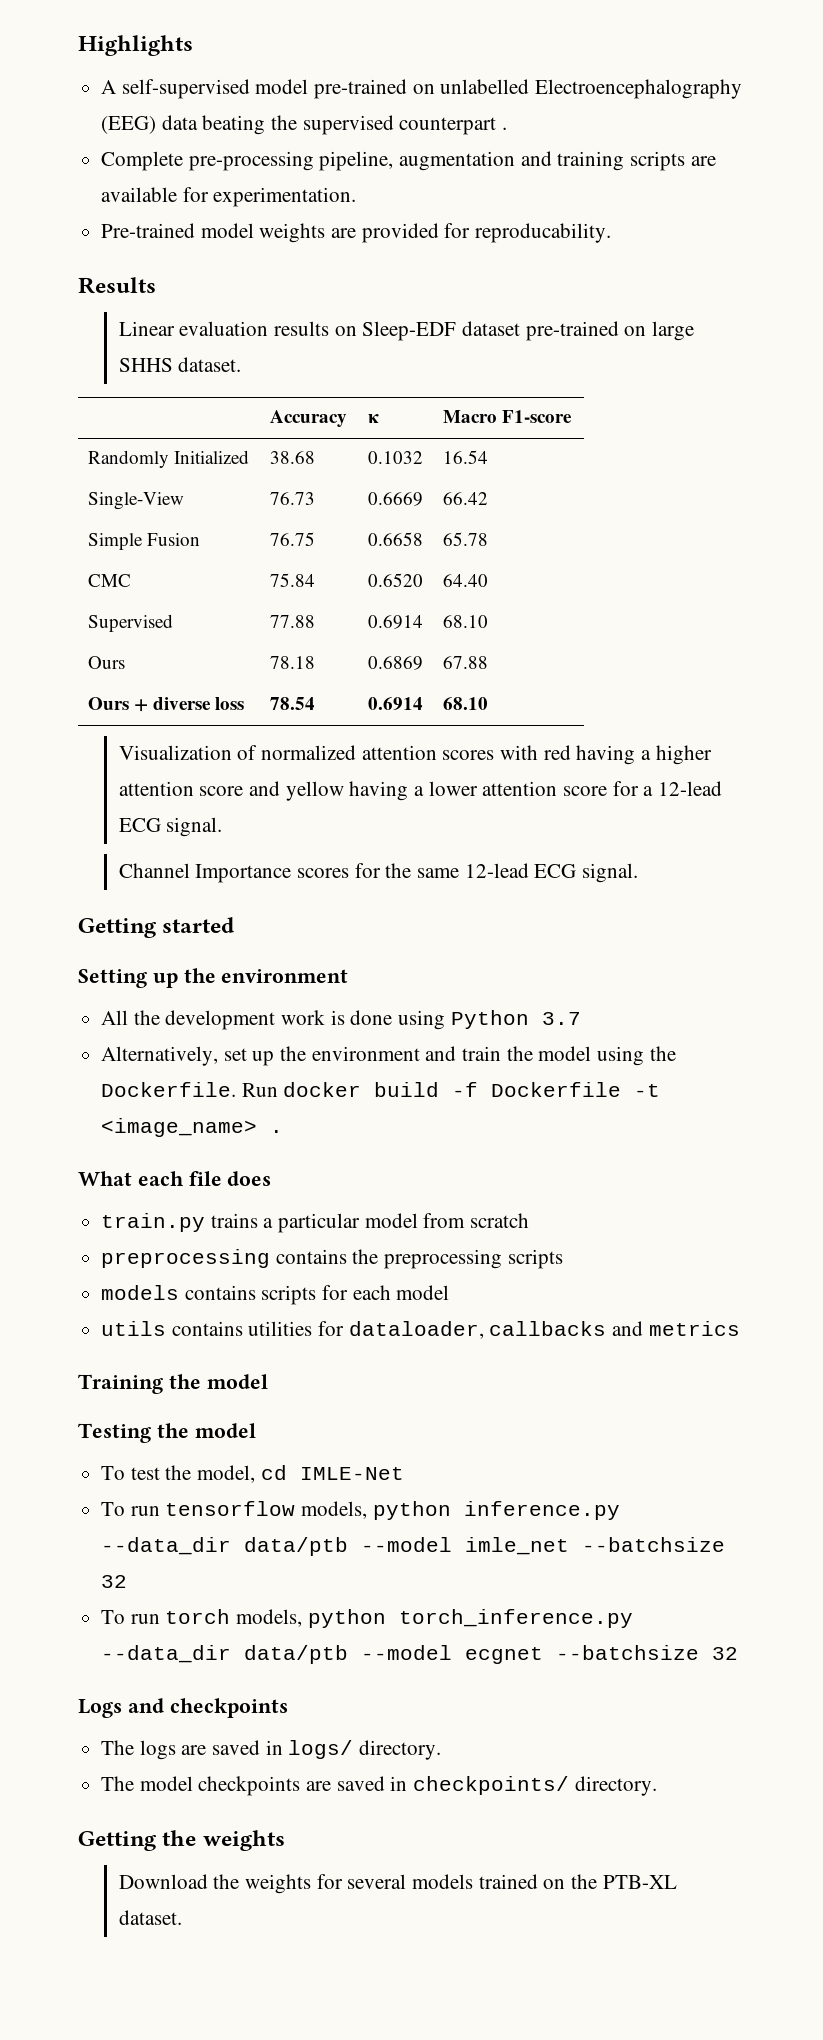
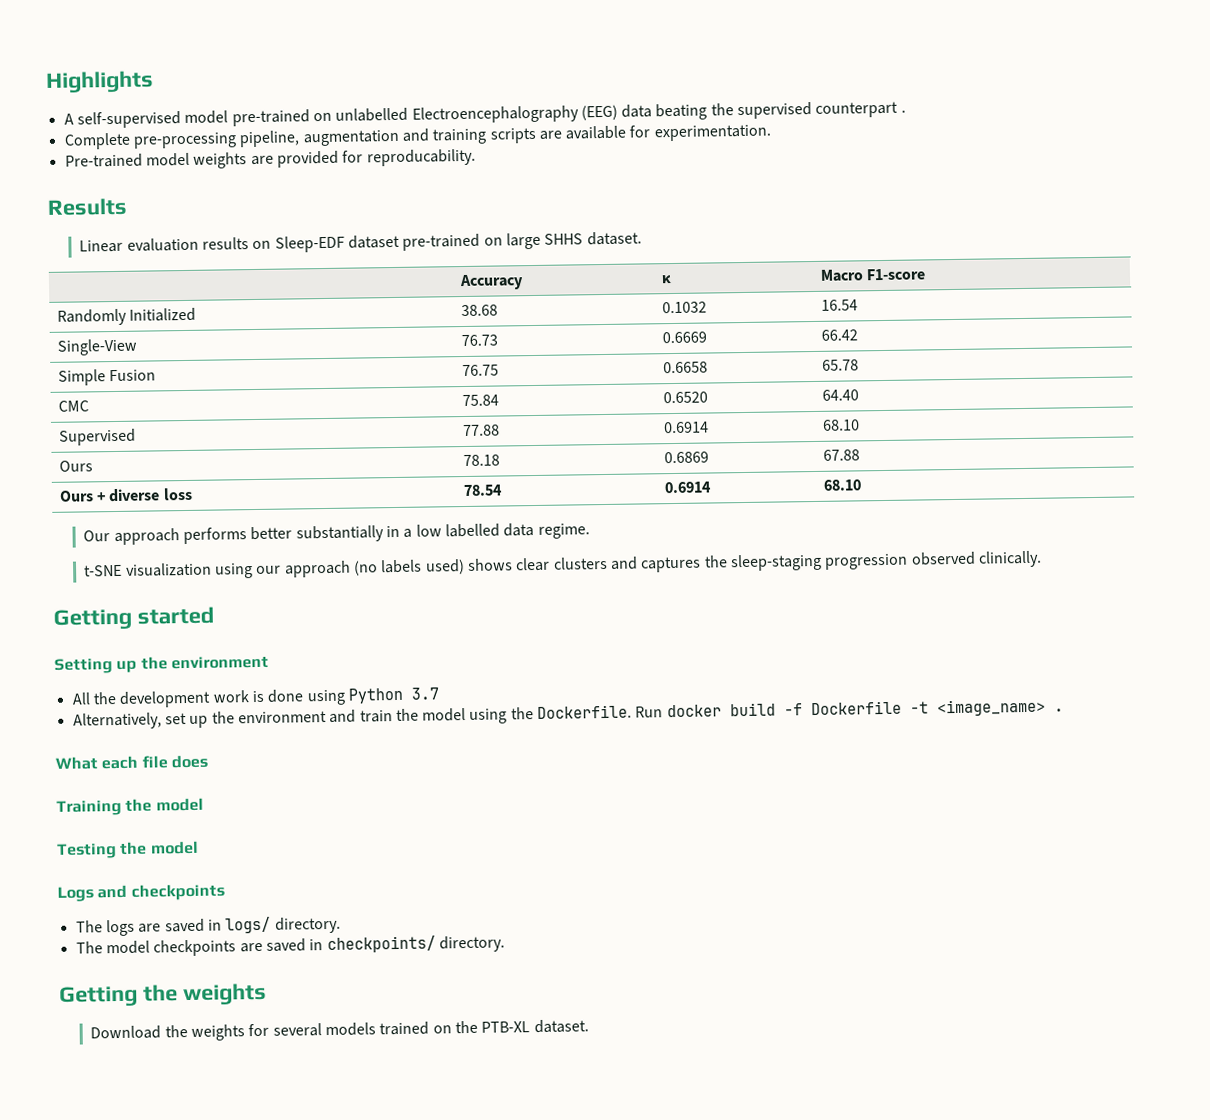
- Visualization of normalized attention scores with red having a higher attention score and yellow having a lower attention score for a 12-lead ECG signal.
- Channel Importance scores for the same 12-lead ECG signal.
+ Our approach performs better substantially in a low labelled data regime.
+ t-SNE visualization using our approach (no labels used) shows clear clusters and captures the sleep-staging progression observed clinically.
- train.py trains a particular model from scratch
- preprocessing contains the preprocessing scripts
- models contains scripts for each model
- utils contains utilities for dataloader, callbacks and metrics
- To test the model, cd IMLE-Net
- To run tensorflow models, python inference.py --data_dir data/ptb --model imle_net --batchsize 32
- To run torch models, python torch_inference.py --data_dir data/ptb --model ecgnet --batchsize 32

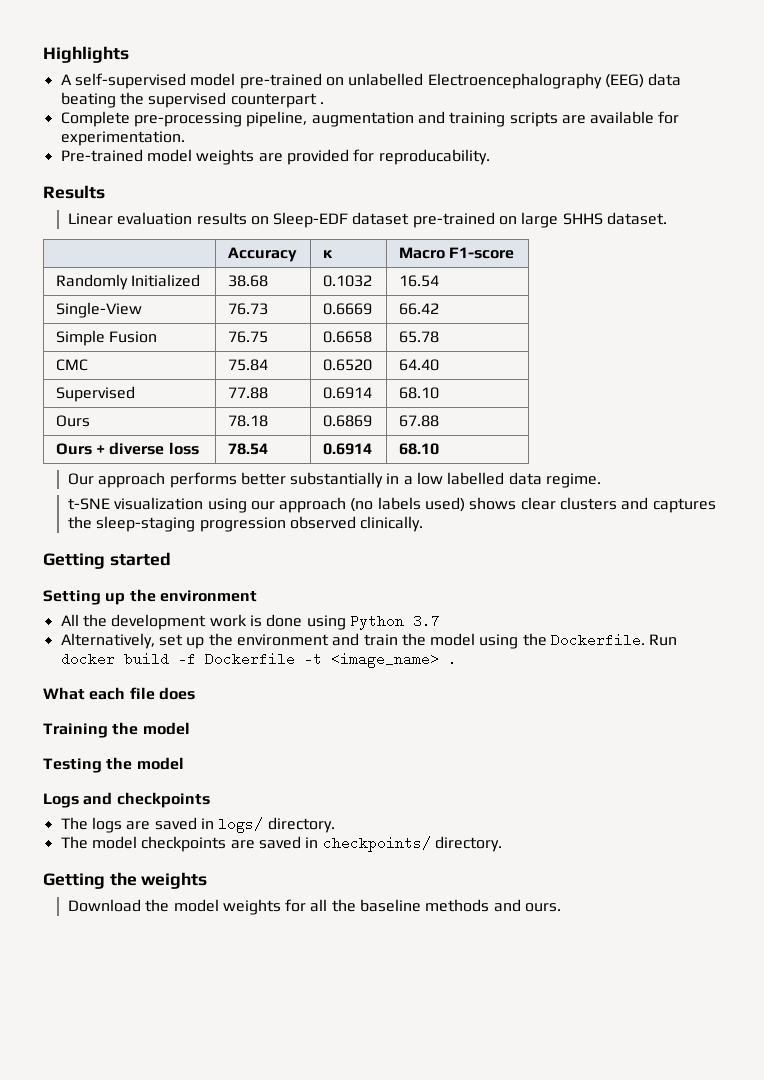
- Download the weights for several models trained on the PTB-XL dataset.
+ Download the model weights for all the baseline methods and ours.

